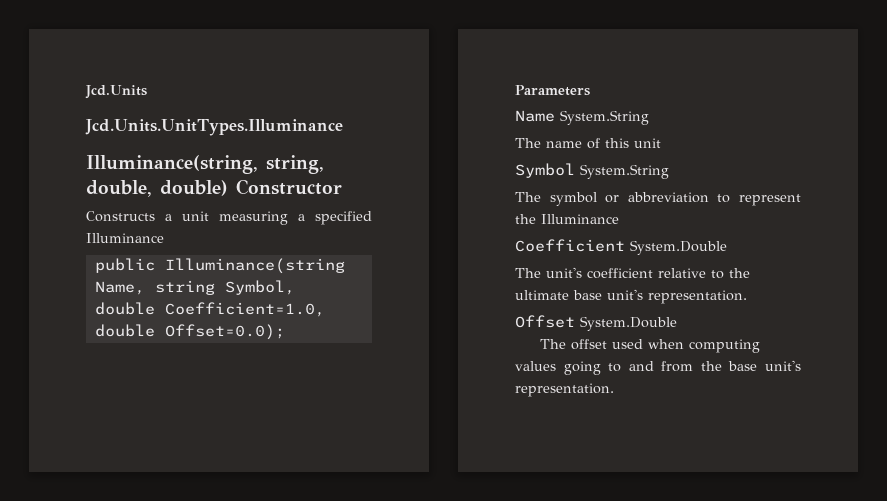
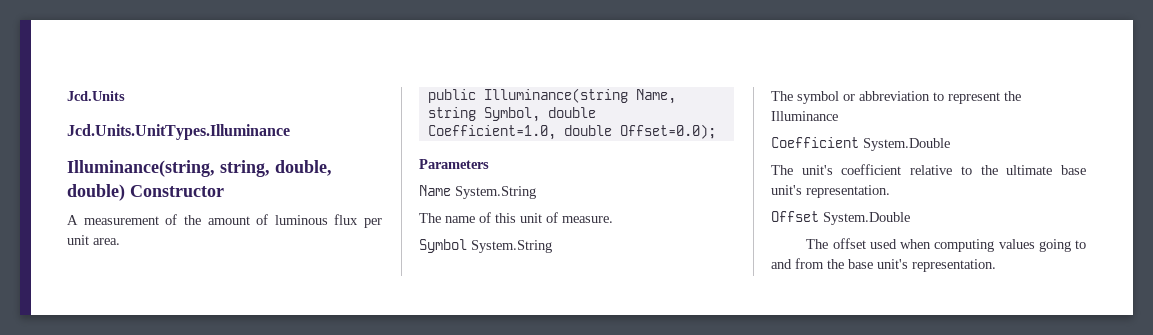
- Constructs a unit measuring a specified Illuminance
+ A measurement of the amount of luminous flux per unit area.
- The name of this unit
+ The name of this unit of measure.

